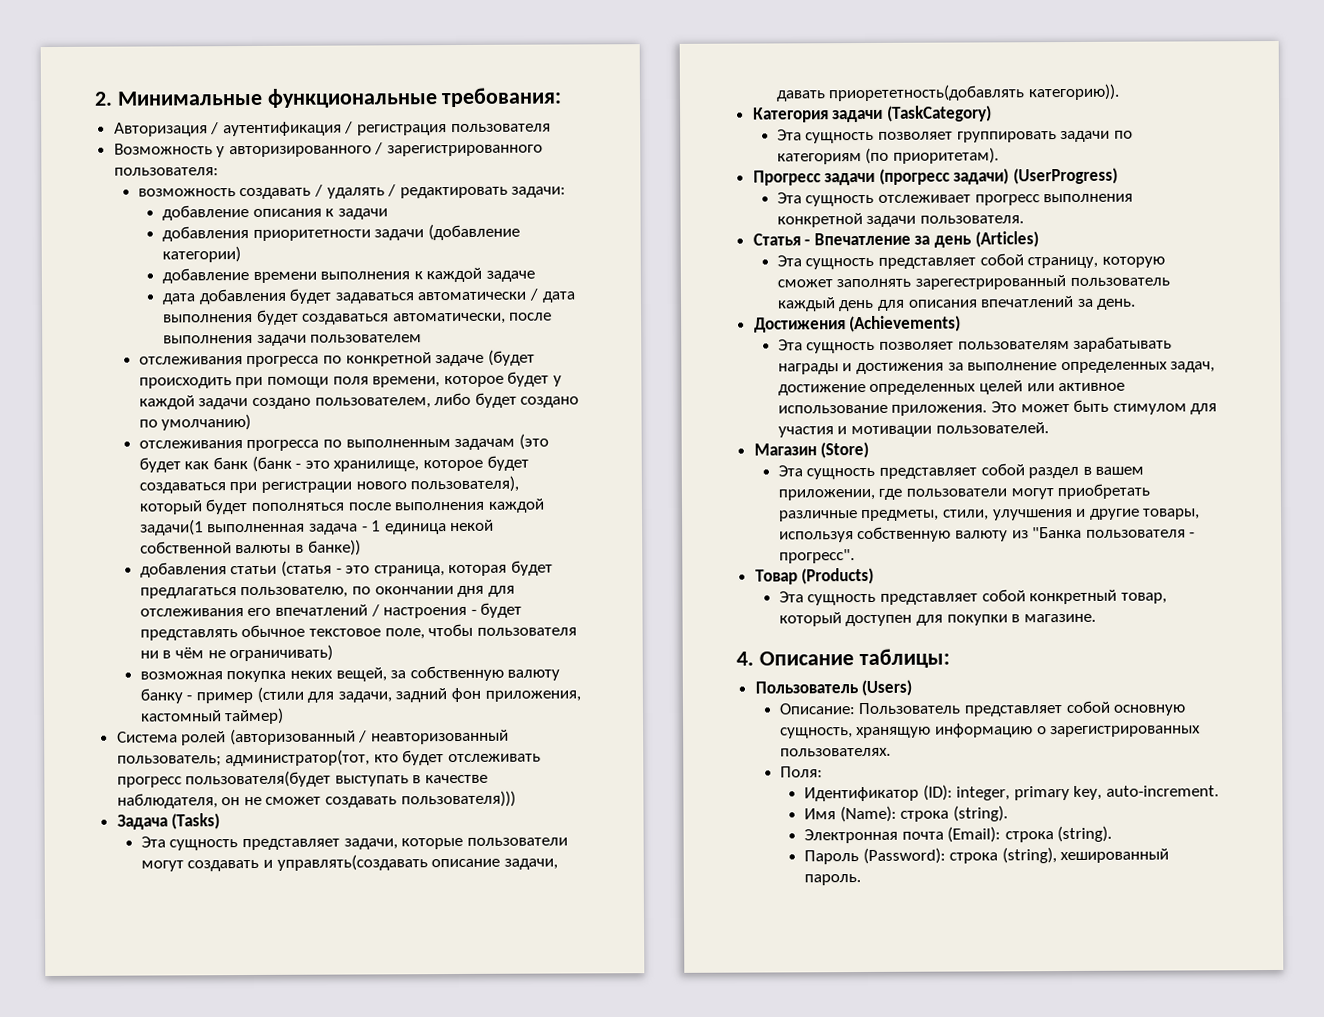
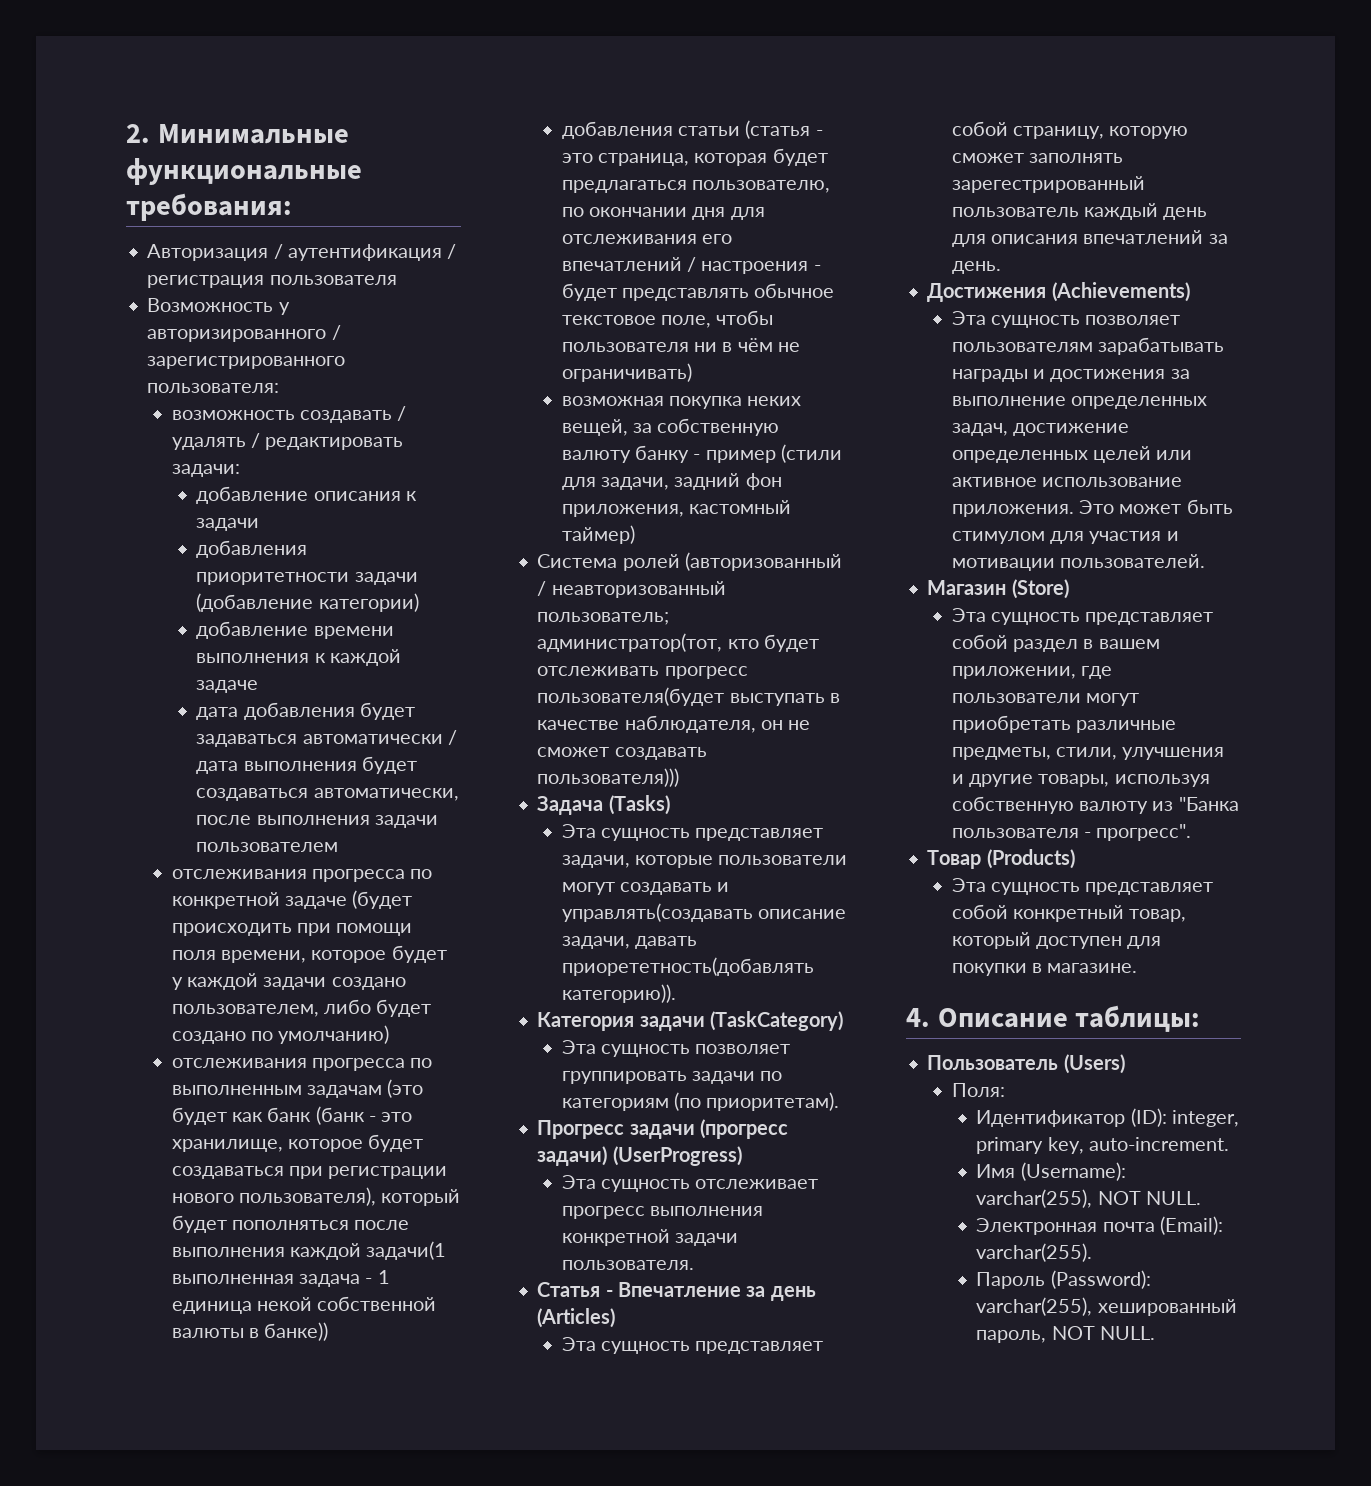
- Описание: Пользователь представляет собой основную сущность, хранящую информацию о зарегистрированных пользователях.
- Имя (Name): строка (string).
+ Имя (Username): varchar(255), NOT NULL.
- Электронная почта (Email): строка (string).
+ Электронная почта (Email): varchar(255).
- Пароль (Password): строка (string), хешированный пароль.
+ Пароль (Password): varchar(255), хешированный пароль, NOT NULL.

